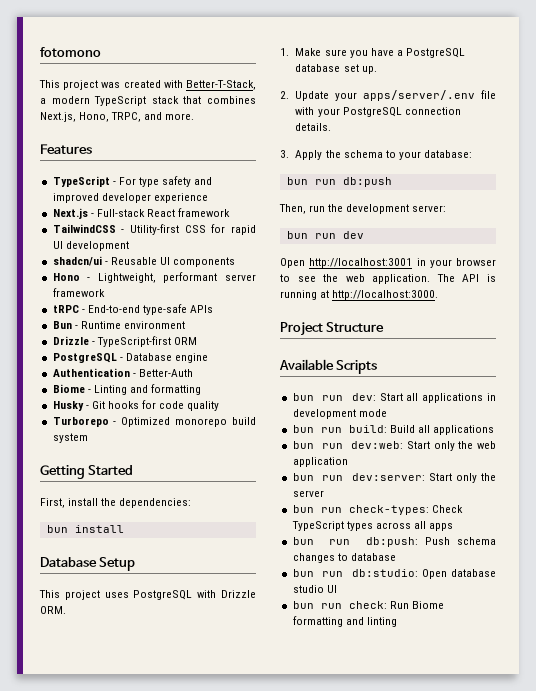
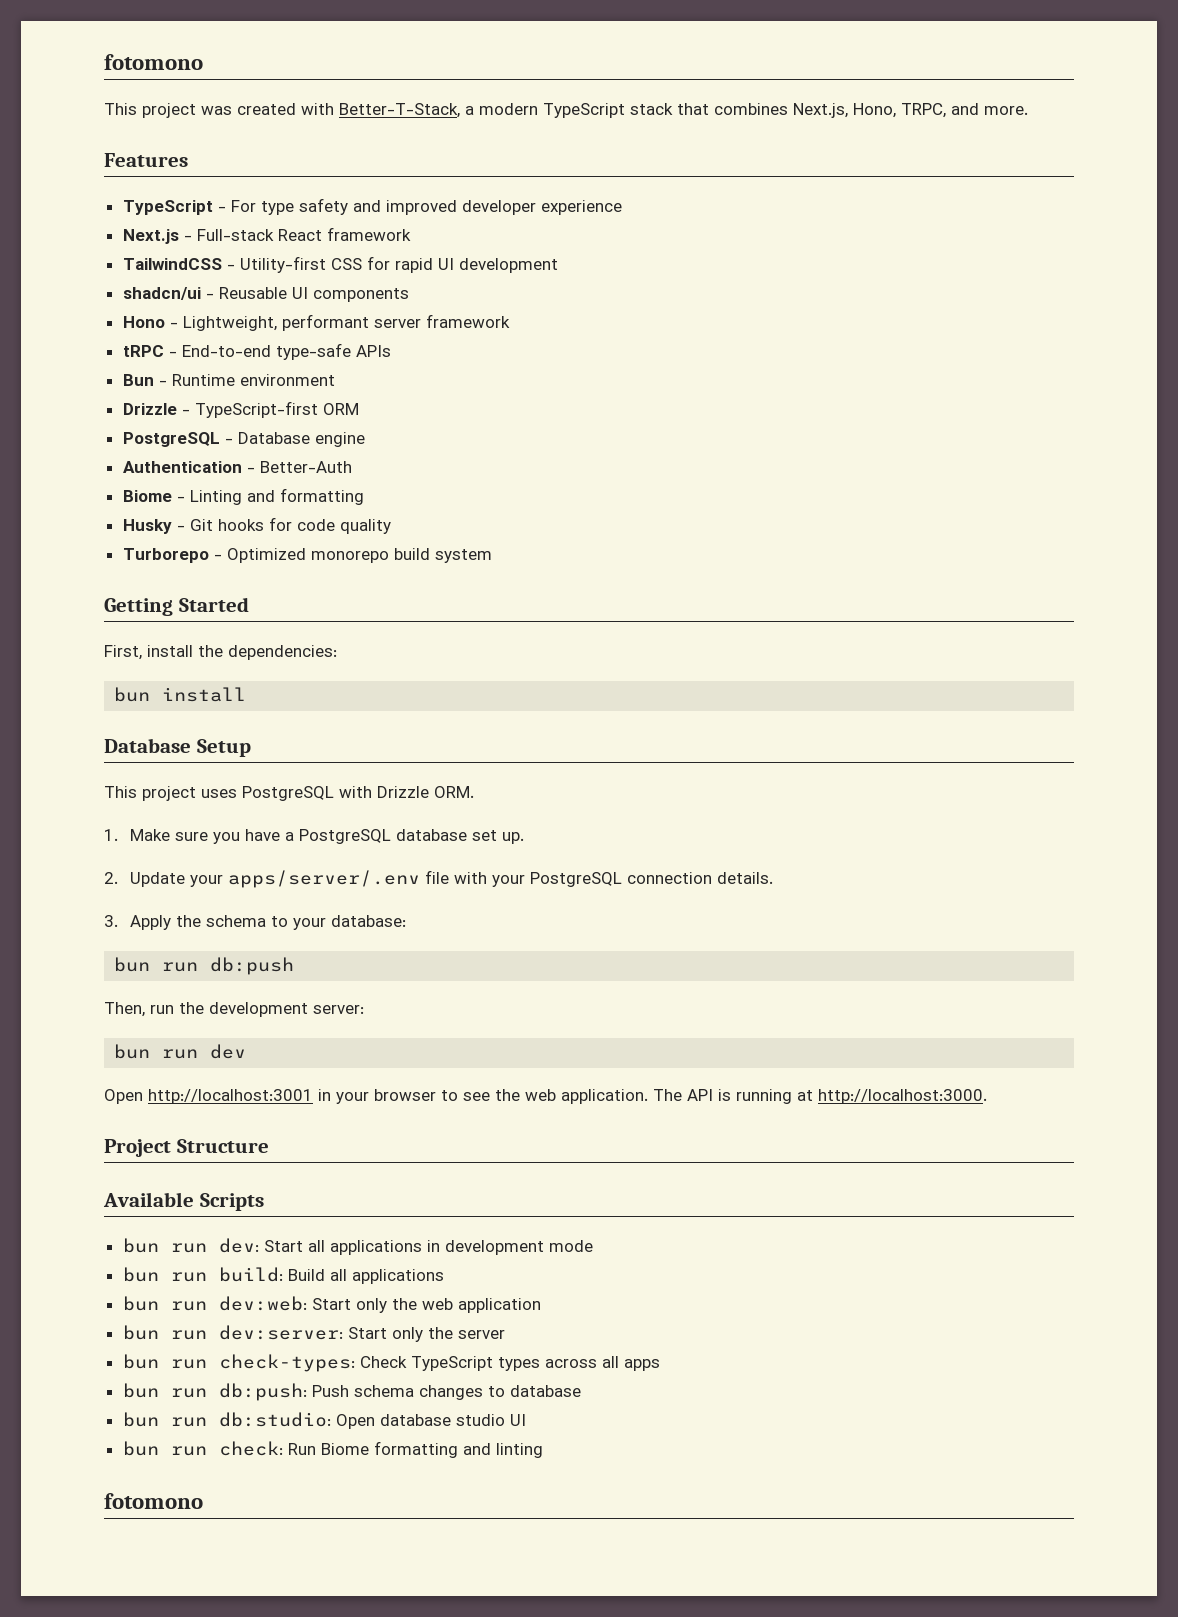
  bun run check: Run Biome formatting and linting
+ fotomono

